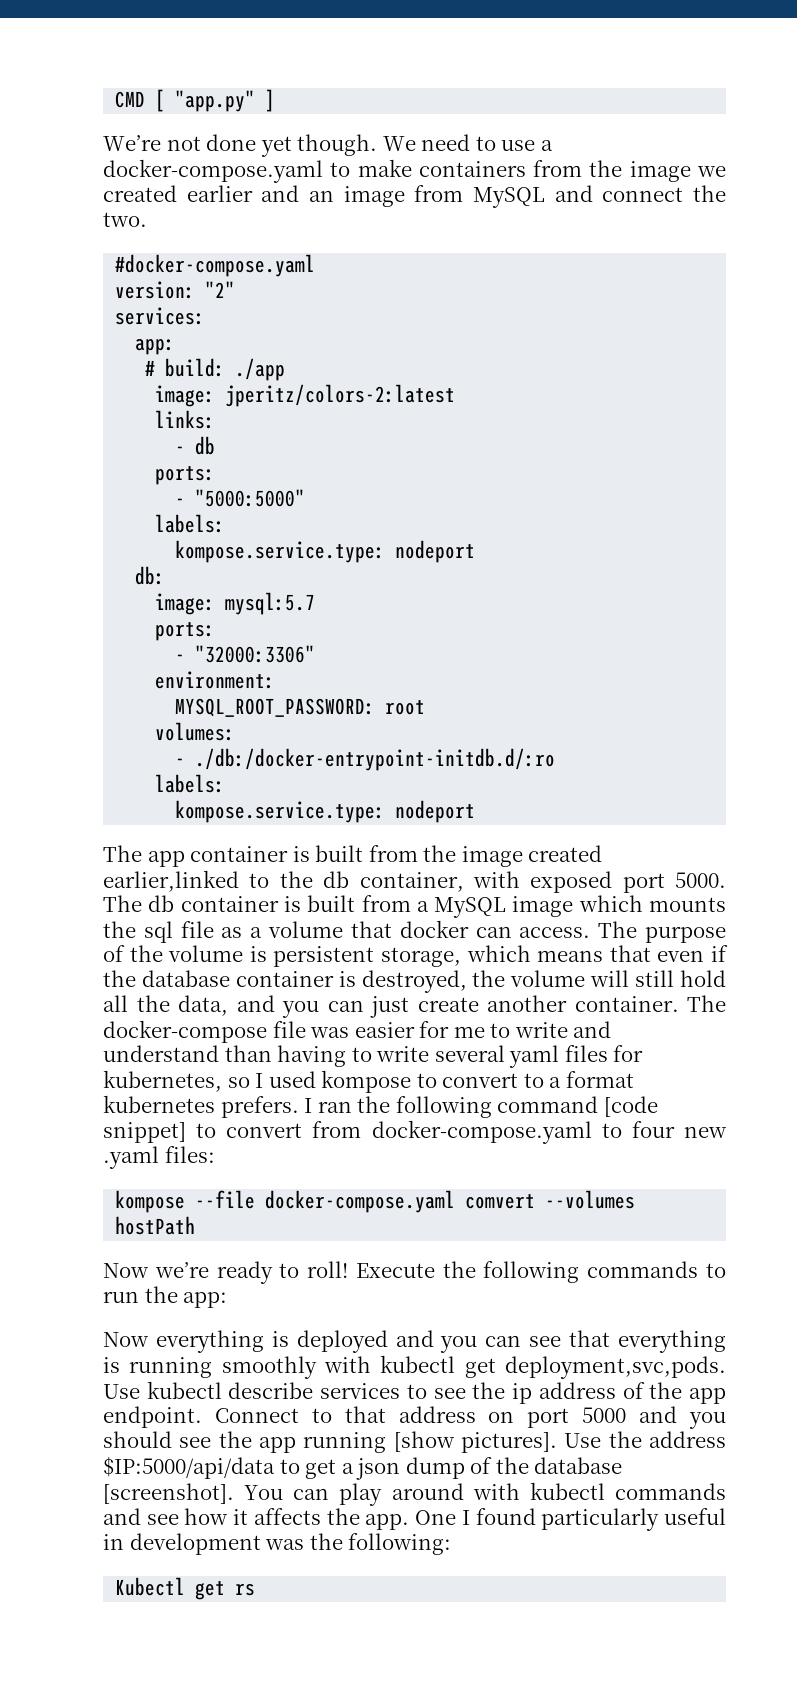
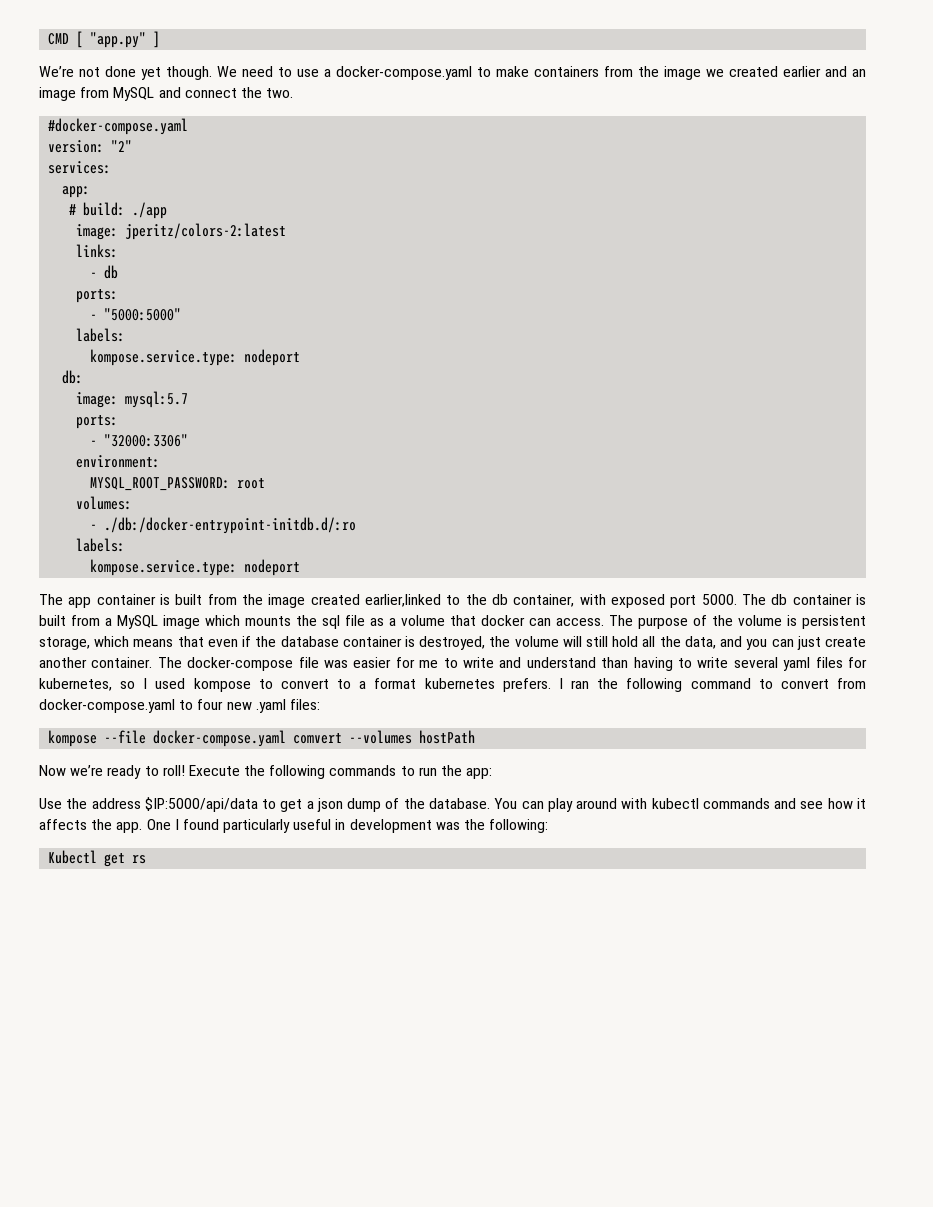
- I ran the following command [code snippet] to convert from docker-compose.yaml to four new .yaml files:
+ I ran the following command to convert from docker-compose.yaml to four new .yaml files:
- Now everything is deployed and you can see that everything is running smoothly with kubectl get deployment,svc,pods. Use kubectl describe services to see the ip address of the app endpoint. Connect to that address on port 5000 and you should see the app running [show pictures]. Use the address $IP:5000/api/data to get a json dump of the database [screenshot].
+ Use the address $IP:5000/api/data to get a json dump of the database.

